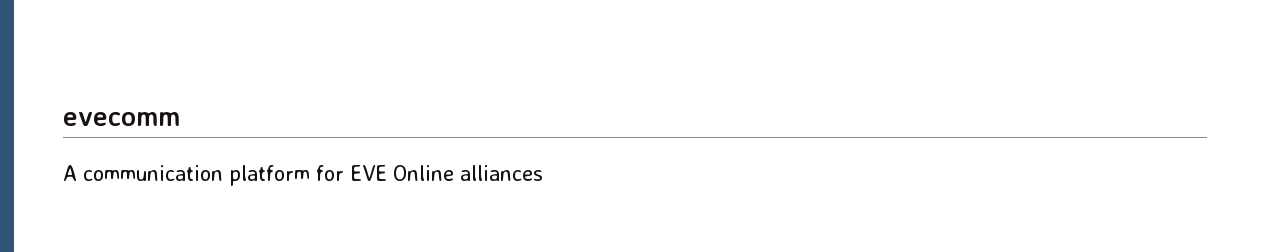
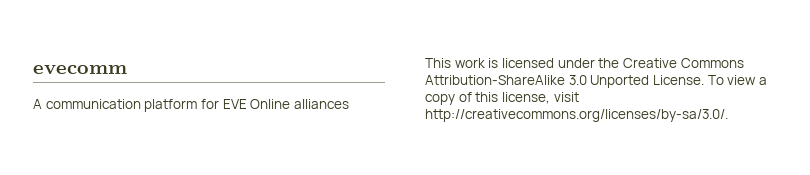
+ This work is licensed under the Creative Commons Attribution-ShareAlike 3.0 Unported License. To view a copy of this license, visit http://creativecommons.org/licenses/by-sa/3.0/.

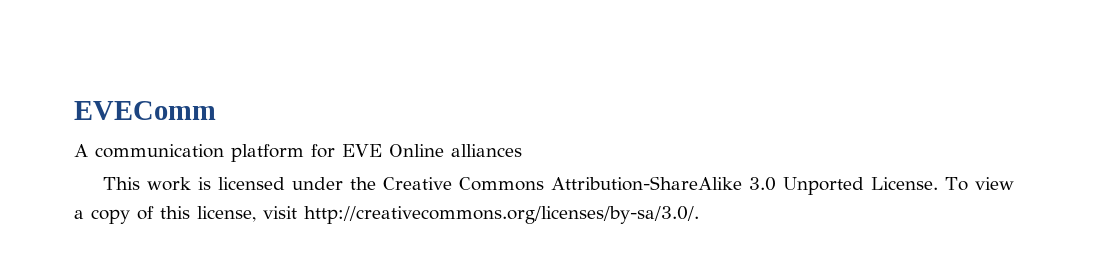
- evecomm
+ EVEComm

